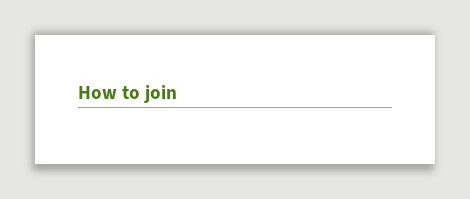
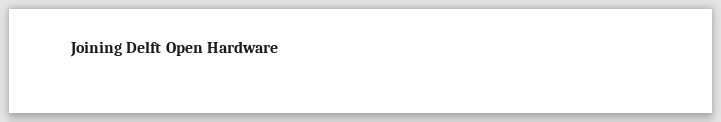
- How to join
+ Joining Delft Open Hardware

